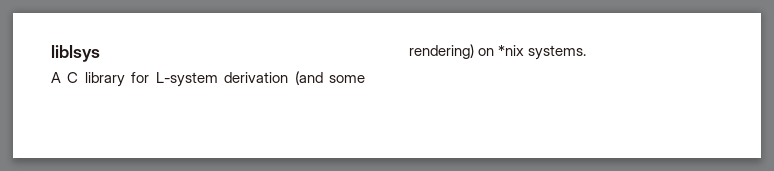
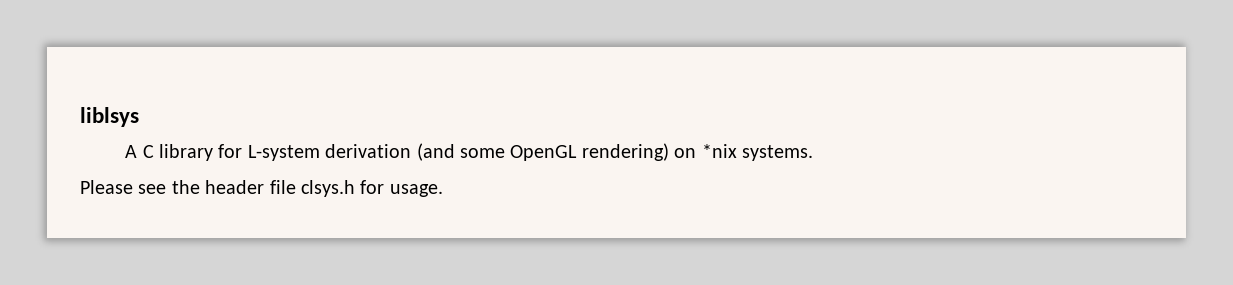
- A C library for L-system derivation (and some rendering) on *nix systems.
+ A C library for L-system derivation (and some OpenGL rendering) on *nix systems.
+ Please see the header file clsys.h for usage.

